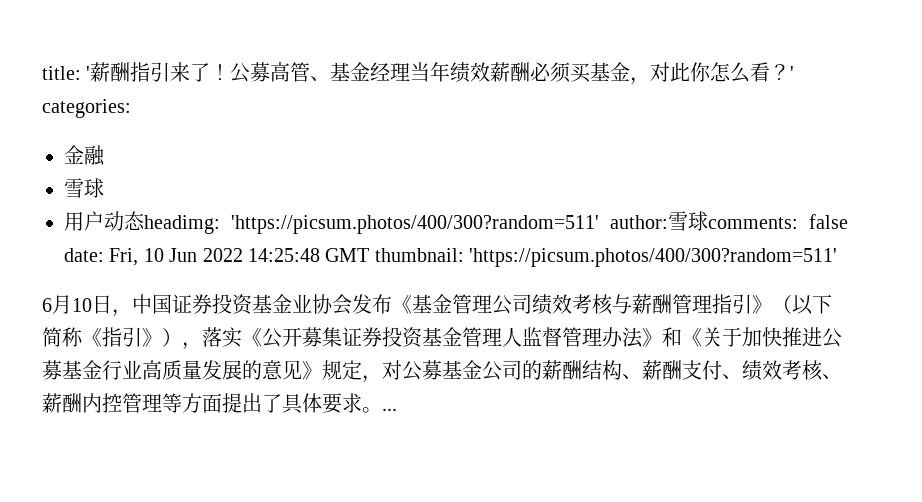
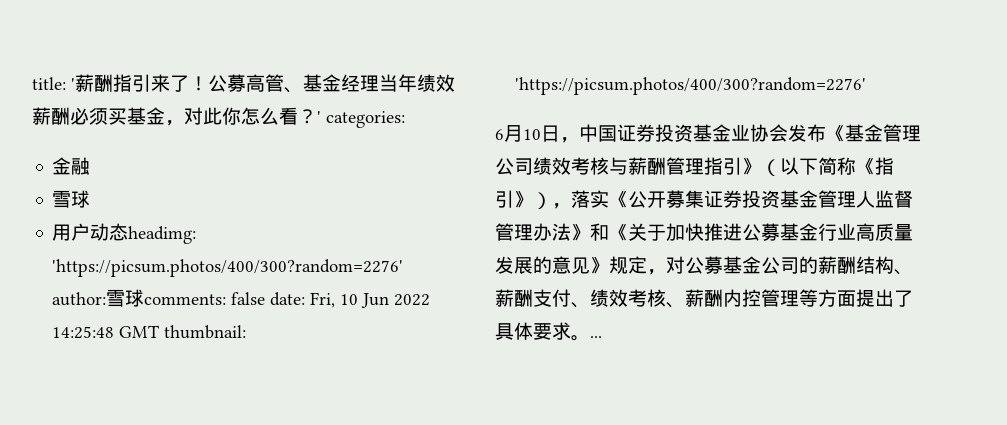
- 用户动态headimg: 'https://picsum.photos/400/300?random=511' author:雪球comments: false date: Fri, 10 Jun 2022 14:25:48 GMT thumbnail: 'https://picsum.photos/400/300?random=511'
+ 用户动态headimg: 'https://picsum.photos/400/300?random=2276' author:雪球comments: false date: Fri, 10 Jun 2022 14:25:48 GMT thumbnail: 'https://picsum.photos/400/300?random=2276'

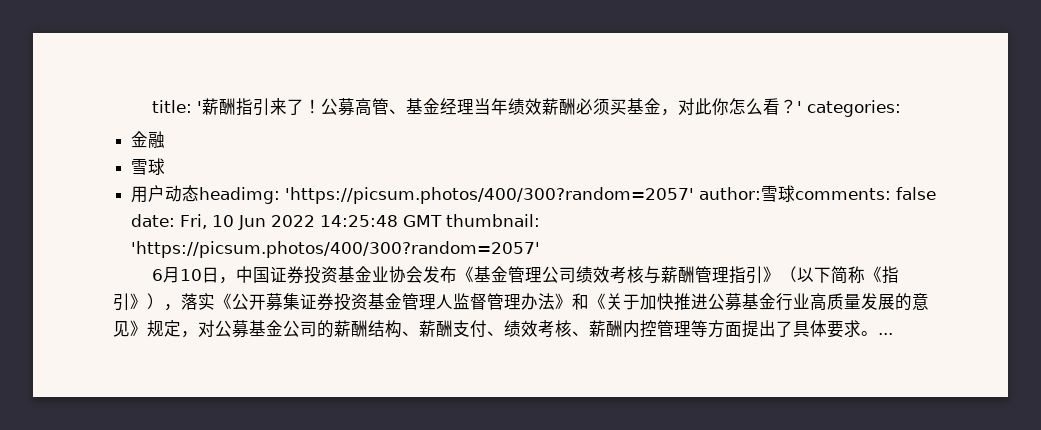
- 用户动态headimg: 'https://picsum.photos/400/300?random=2276' author:雪球comments: false date: Fri, 10 Jun 2022 14:25:48 GMT thumbnail: 'https://picsum.photos/400/300?random=2276'
+ 用户动态headimg: 'https://picsum.photos/400/300?random=2057' author:雪球comments: false date: Fri, 10 Jun 2022 14:25:48 GMT thumbnail: 'https://picsum.photos/400/300?random=2057'

